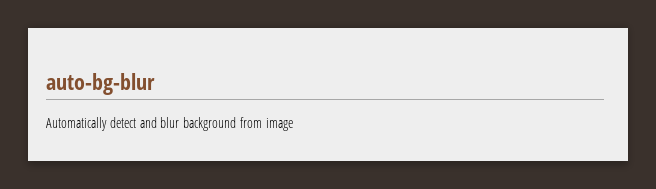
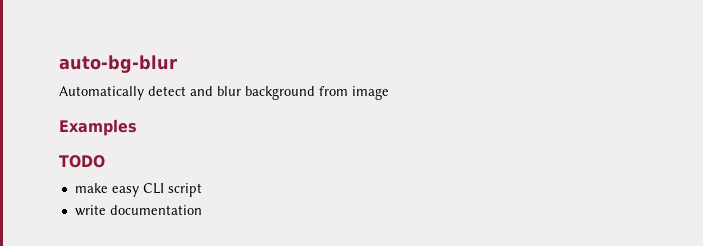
+ Examples
+ TODO
+ make easy CLI script
+ write documentation

